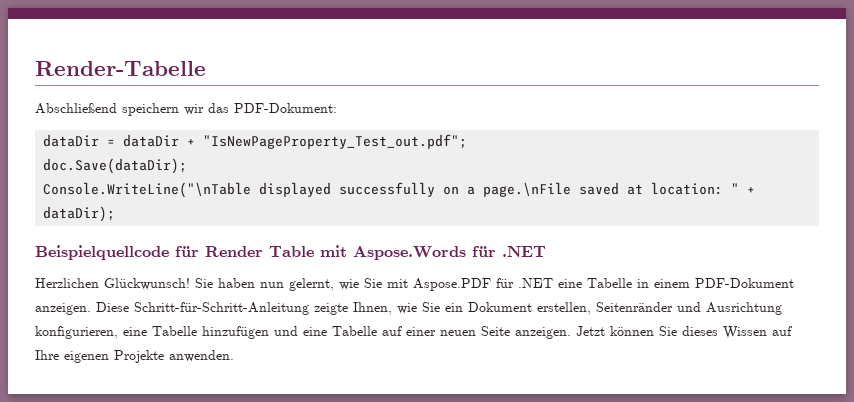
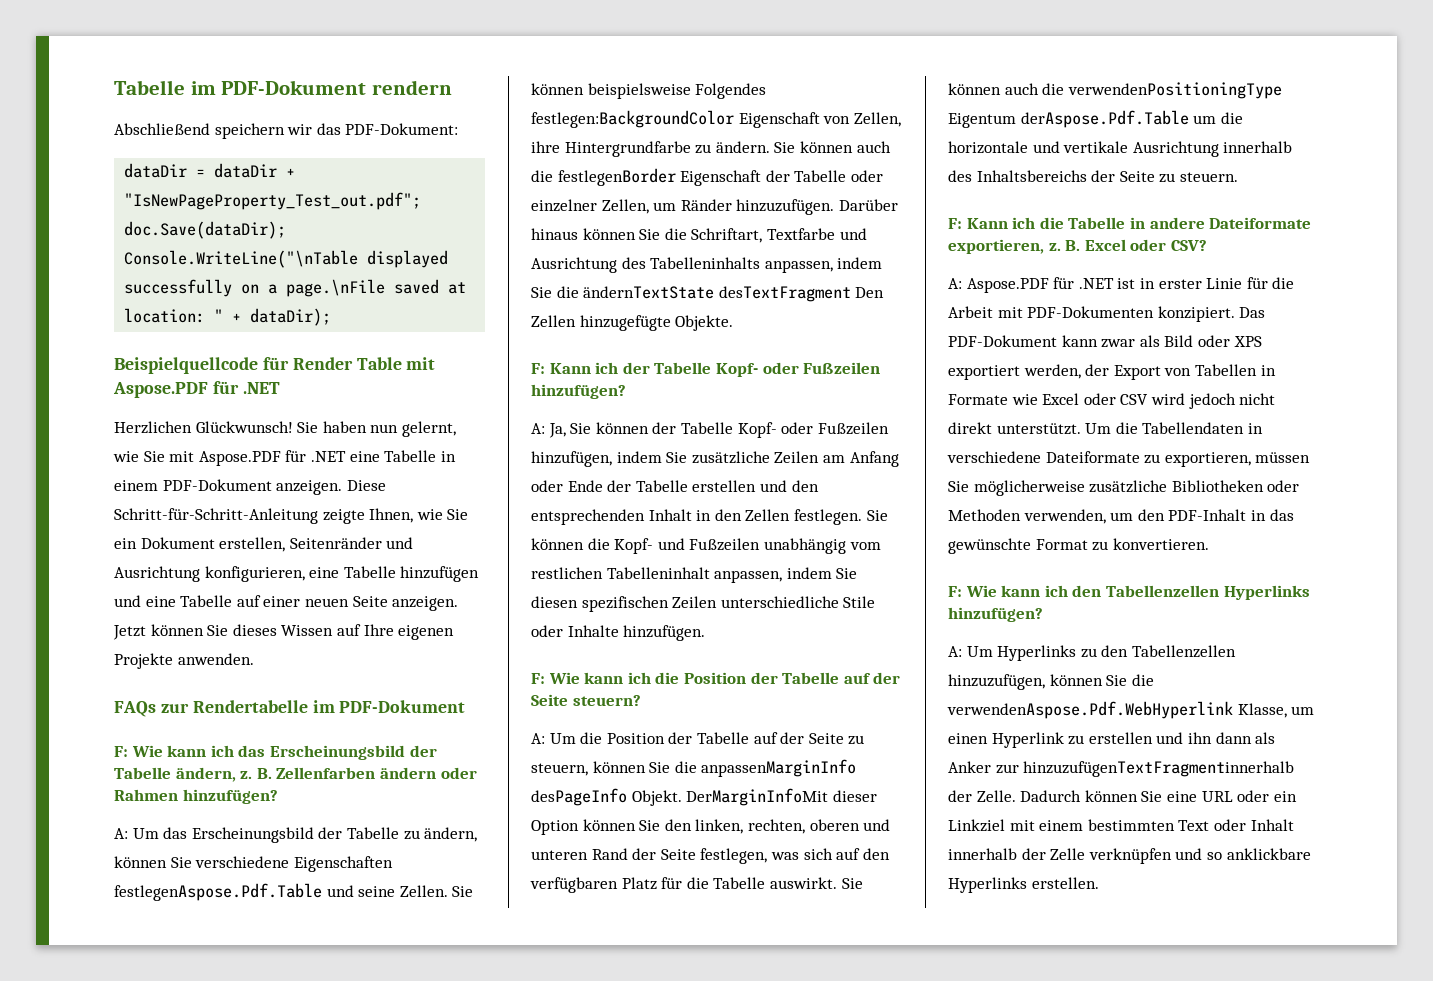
- Render-Tabelle
+ Tabelle im PDF-Dokument rendern
- Beispielquellcode für Render Table mit Aspose.Words für .NET
+ Beispielquellcode für Render Table mit Aspose.PDF für .NET
+ FAQs zur Rendertabelle im PDF-Dokument
+ F: Wie kann ich das Erscheinungsbild der Tabelle ändern, z. B. Zellenfarben ändern oder Rahmen hinzufügen?
+ A: Um das Erscheinungsbild der Tabelle zu ändern, können Sie verschiedene Eigenschaften festlegenAspose.Pdf.Table und seine Zellen. Sie können beispielsweise Folgendes festlegen:BackgroundColor Eigenschaft von Zellen, ihre Hintergrundfarbe zu ändern. Sie können auch die festlegenBorder Eigenschaft der Tabelle oder einzelner Zellen, um Ränder hinzuzufügen. Darüber hinaus können Sie die Schriftart, Textfarbe und Ausrichtung des Tabelleninhalts anpassen, indem Sie die ändernTextState desTextFragment Den Zellen hinzugefügte Objekte.
+ F: Kann ich der Tabelle Kopf- oder Fußzeilen hinzufügen?
+ A: Ja, Sie können der Tabelle Kopf- oder Fußzeilen hinzufügen, indem Sie zusätzliche Zeilen am Anfang oder Ende der Tabelle erstellen und den entsprechenden Inhalt in den Zellen festlegen. Sie können die Kopf- und Fußzeilen unabhängig vom restlichen Tabelleninhalt anpassen, indem Sie diesen spezifischen Zeilen unterschiedliche Stile oder Inhalte hinzufügen.
+ F: Wie kann ich die Position der Tabelle auf der Seite steuern?
+ A: Um die Position der Tabelle auf der Seite zu steuern, können Sie die anpassenMarginInfo desPageInfo Objekt. DerMarginInfoMit dieser Option können Sie den linken, rechten, oberen und unteren Rand der Seite festlegen, was sich auf den verfügbaren Platz für die Tabelle auswirkt. Sie können auch die verwendenPositioningType Eigentum derAspose.Pdf.Table um die horizontale und vertikale Ausrichtung innerhalb des Inhaltsbereichs der Seite zu steuern.
+ F: Kann ich die Tabelle in andere Dateiformate exportieren, z. B. Excel oder CSV?
+ A: Aspose.PDF für .NET ist in erster Linie für die Arbeit mit PDF-Dokumenten konzipiert. Das PDF-Dokument kann zwar als Bild oder XPS exportiert werden, der Export von Tabellen in Formate wie Excel oder CSV wird jedoch nicht direkt unterstützt. Um die Tabellendaten in verschiedene Dateiformate zu exportieren, müssen Sie möglicherweise zusätzliche Bibliotheken oder Methoden verwenden, um den PDF-Inhalt in das gewünschte Format zu konvertieren.
+ F: Wie kann ich den Tabellenzellen Hyperlinks hinzufügen?
+ A: Um Hyperlinks zu den Tabellenzellen hinzuzufügen, können Sie die verwendenAspose.Pdf.WebHyperlink Klasse, um einen Hyperlink zu erstellen und ihn dann als Anker zur hinzuzufügenTextFragmentinnerhalb der Zelle. Dadurch können Sie eine URL oder ein Linkziel mit einem bestimmten Text oder Inhalt innerhalb der Zelle verknüpfen und so anklickbare Hyperlinks erstellen.

